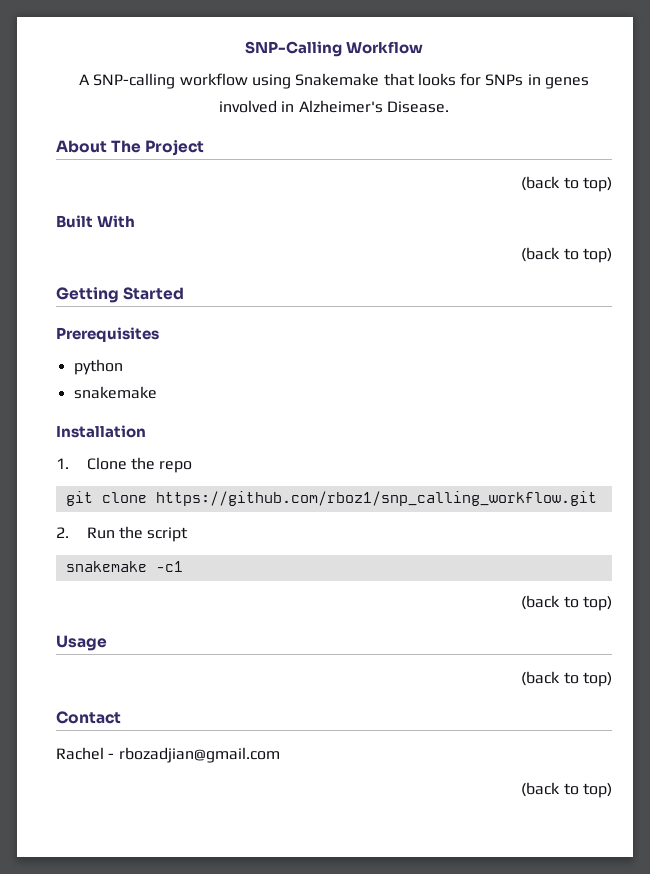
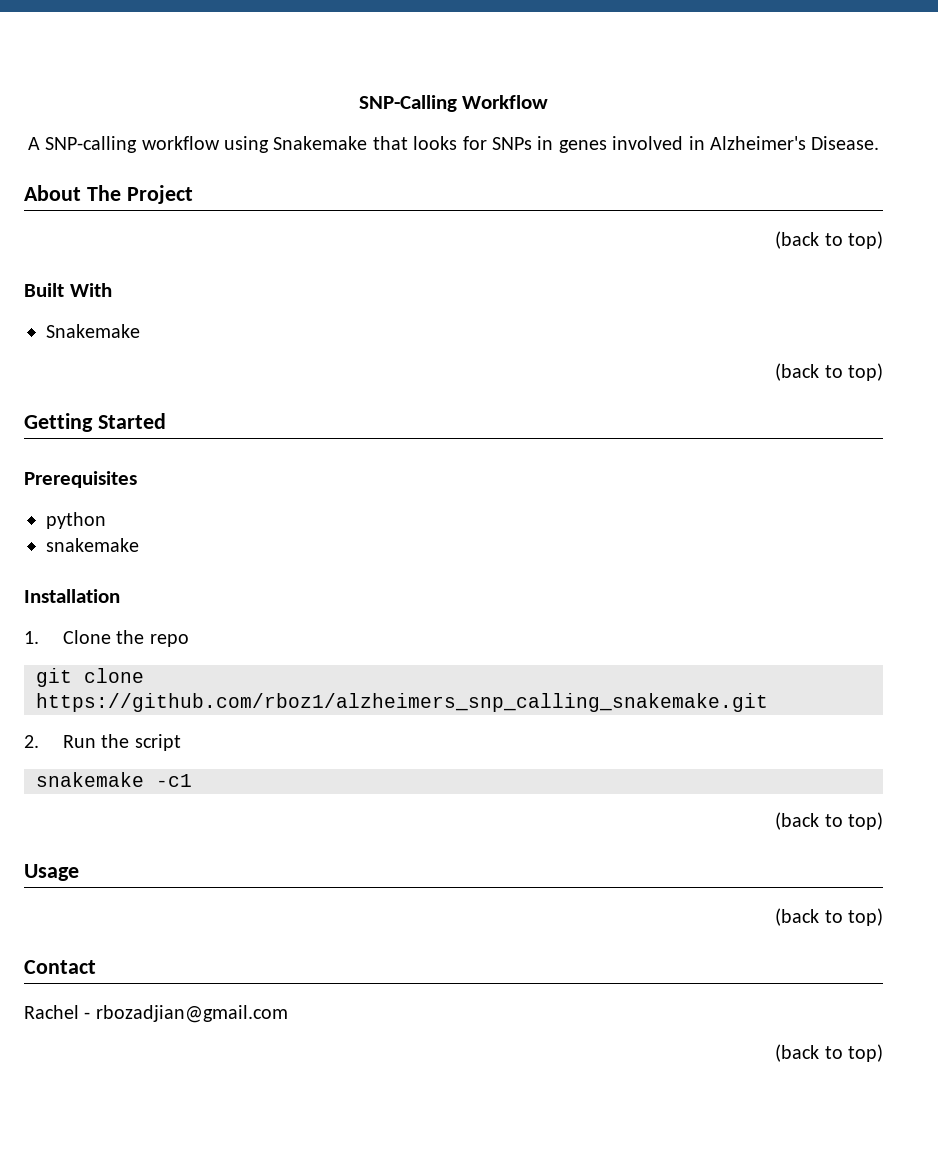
  Built With
+ Snakemake
- git clone https://github.com/rboz1/snp_calling_workflow.git
+ git clone https://github.com/rboz1/alzheimers_snp_calling_snakemake.git

